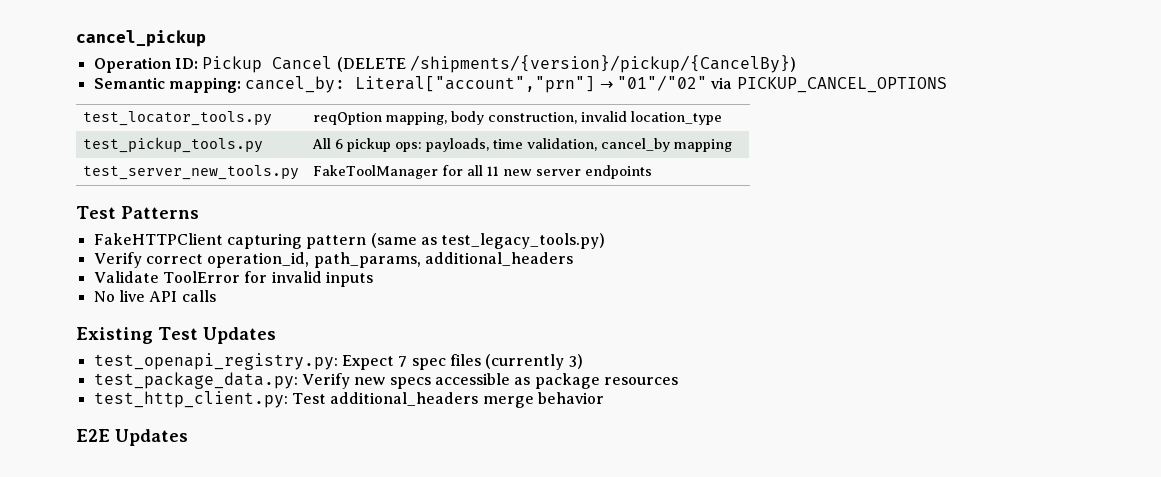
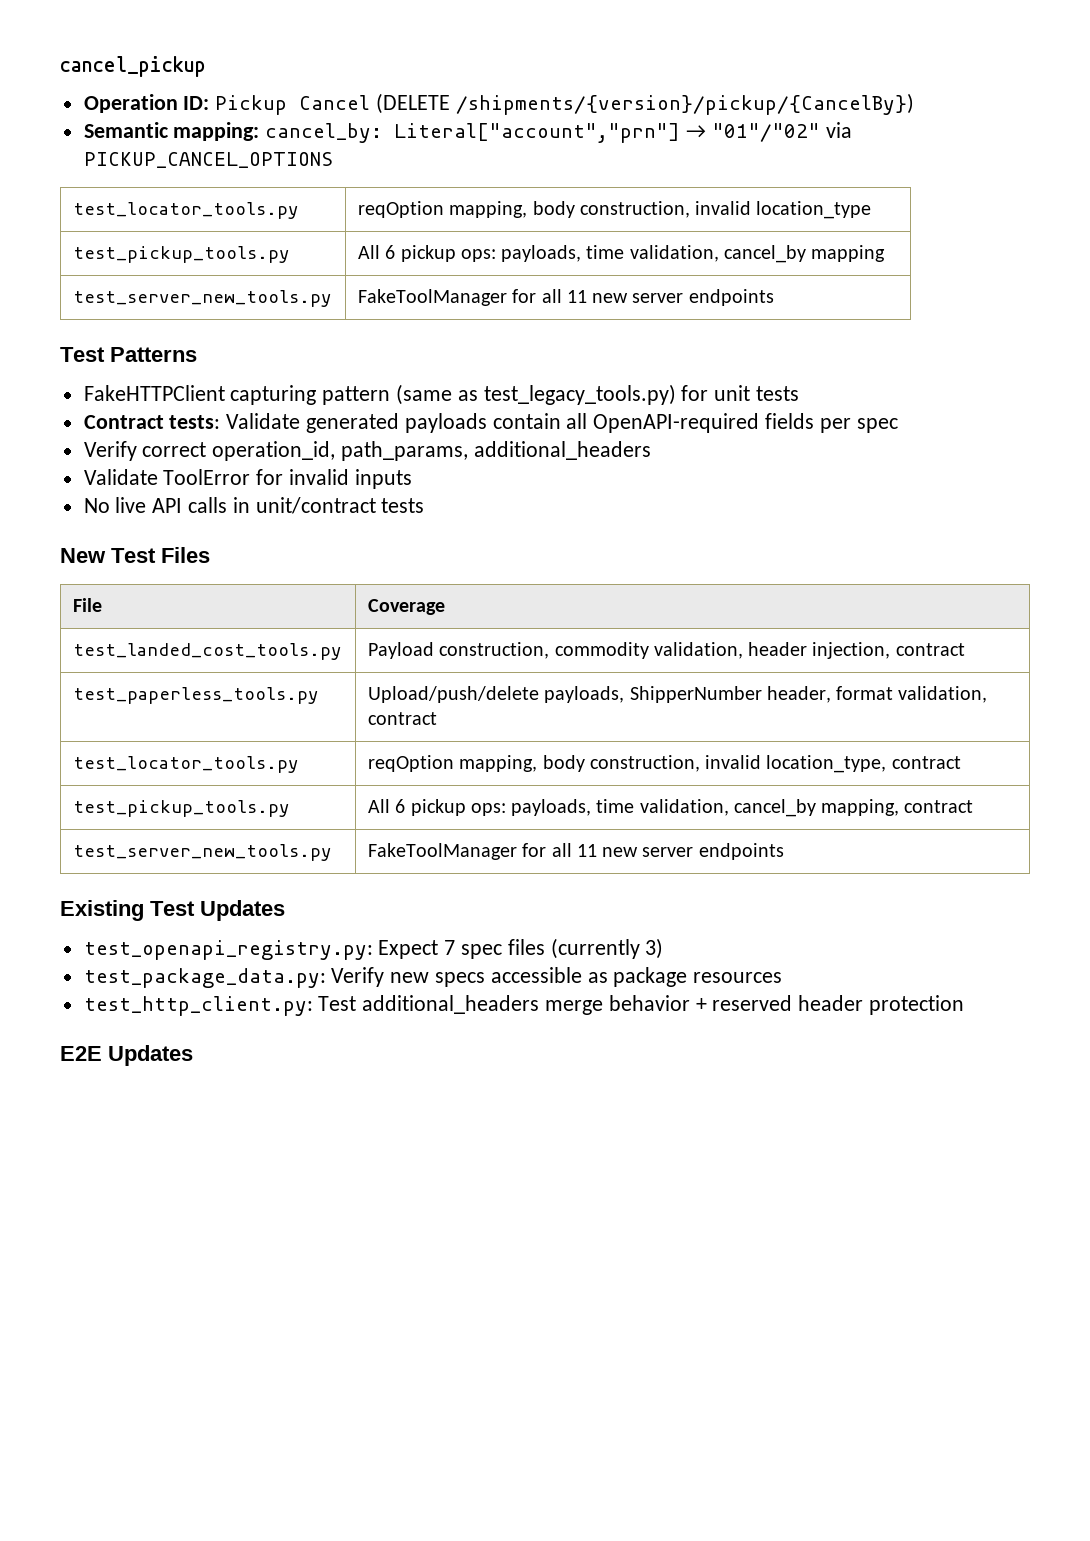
- FakeHTTPClient capturing pattern (same as test_legacy_tools.py)
+ FakeHTTPClient capturing pattern (same as test_legacy_tools.py) for unit tests
+ Contract tests: Validate generated payloads contain all OpenAPI-required fields per spec
- No live API calls
+ No live API calls in unit/contract tests
+ New Test Files
+ File | Coverage
+ test_landed_cost_tools.py | Payload construction, commodity validation, header injection, contract
+ test_paperless_tools.py | Upload/push/delete payloads, ShipperNumber header, format validation, contract
+ test_locator_tools.py | reqOption mapping, body construction, invalid location_type, contract
+ test_pickup_tools.py | All 6 pickup ops: payloads, time validation, cancel_by mapping, contract
+ test_server_new_tools.py | FakeToolManager for all 11 new server endpoints
- test_http_client.py: Test additional_headers merge behavior
+ test_http_client.py: Test additional_headers merge behavior + reserved header protection

